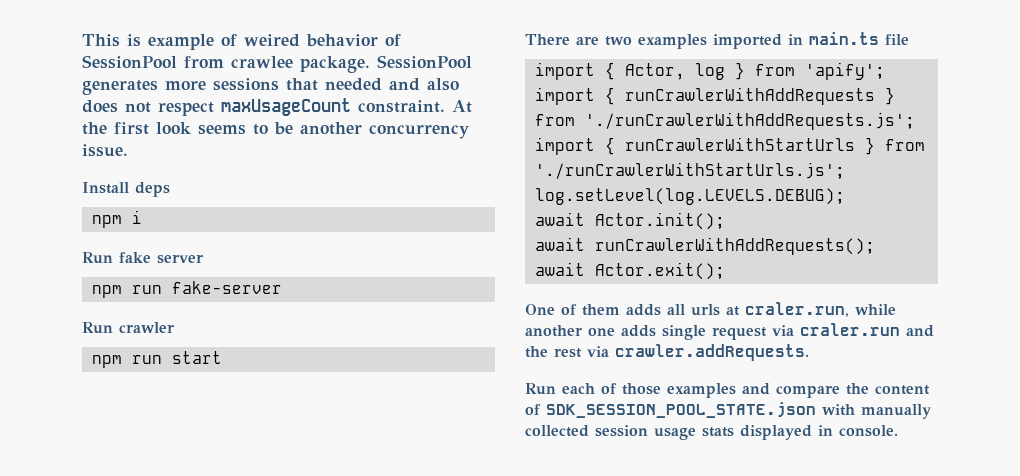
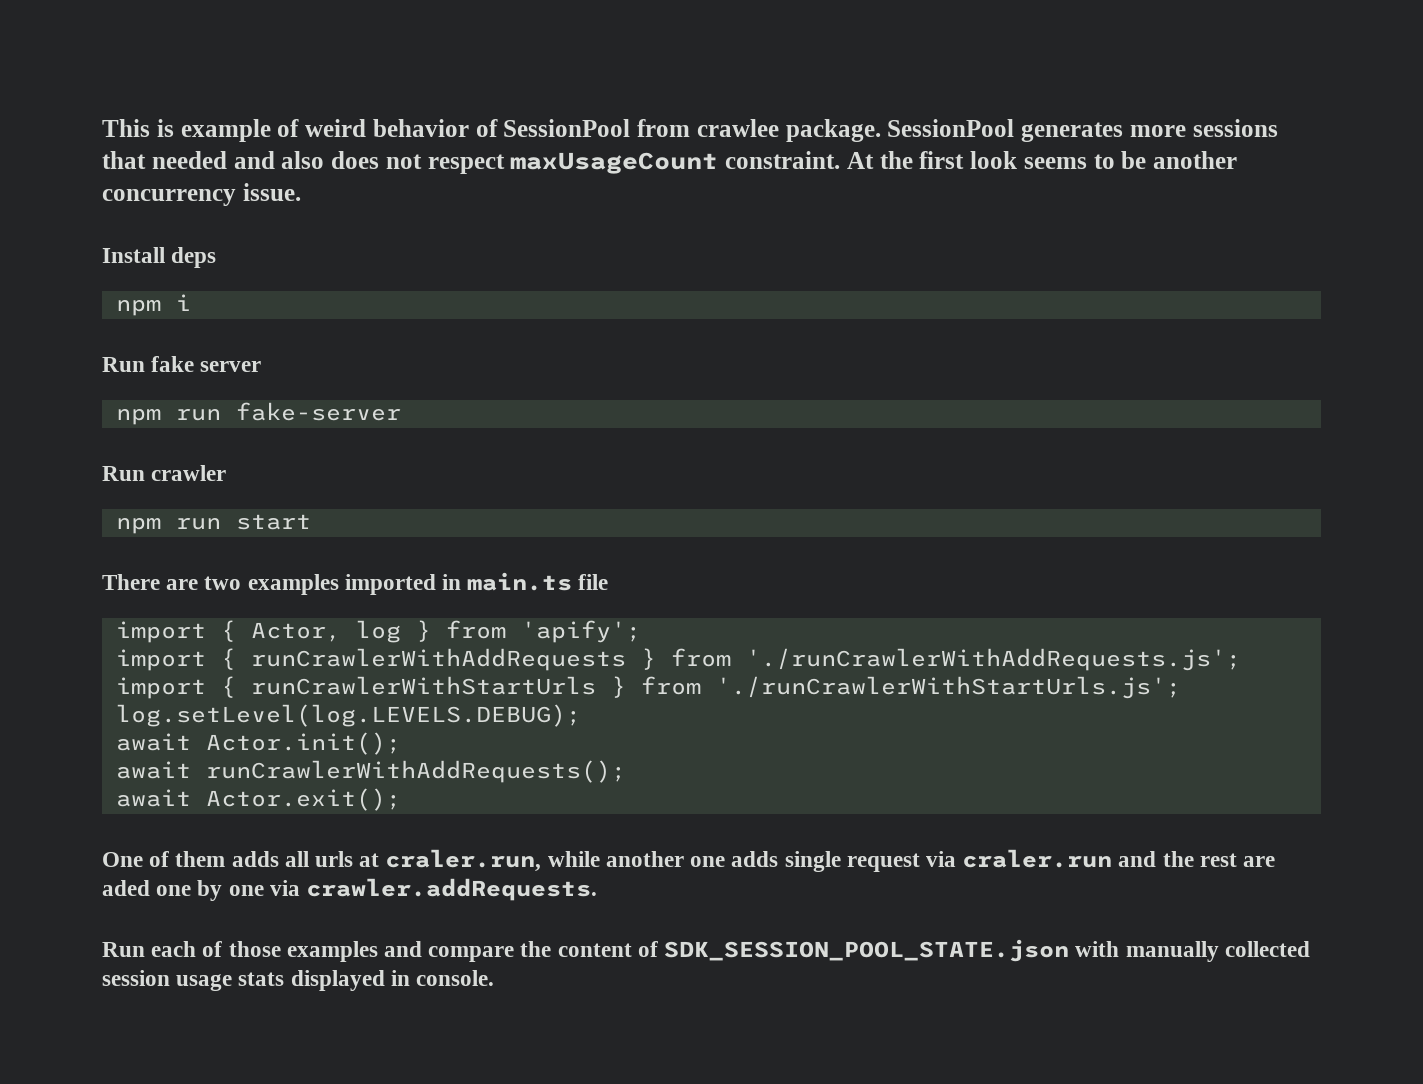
- This is example of weired behavior of SessionPool from crawlee package.
+ This is example of weird behavior of SessionPool from crawlee package.
- One of them adds all urls at craler.run, while another one adds single request via craler.run and the rest via crawler.addRequests.
+ One of them adds all urls at craler.run, while another one adds single request via craler.run and the rest are aded one by one via crawler.addRequests.

